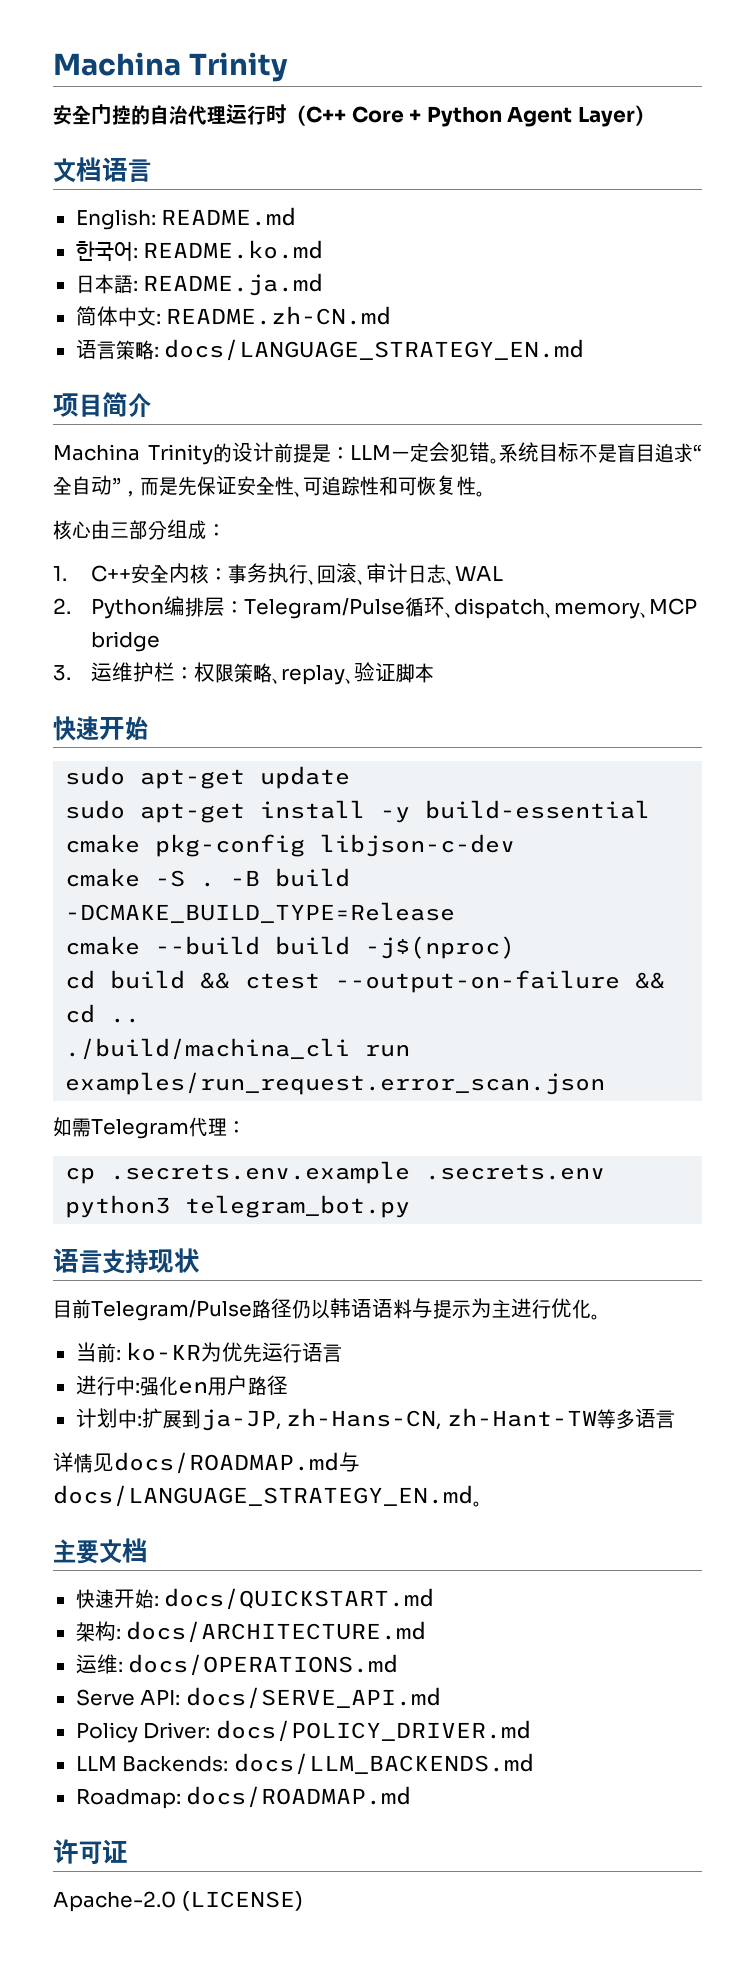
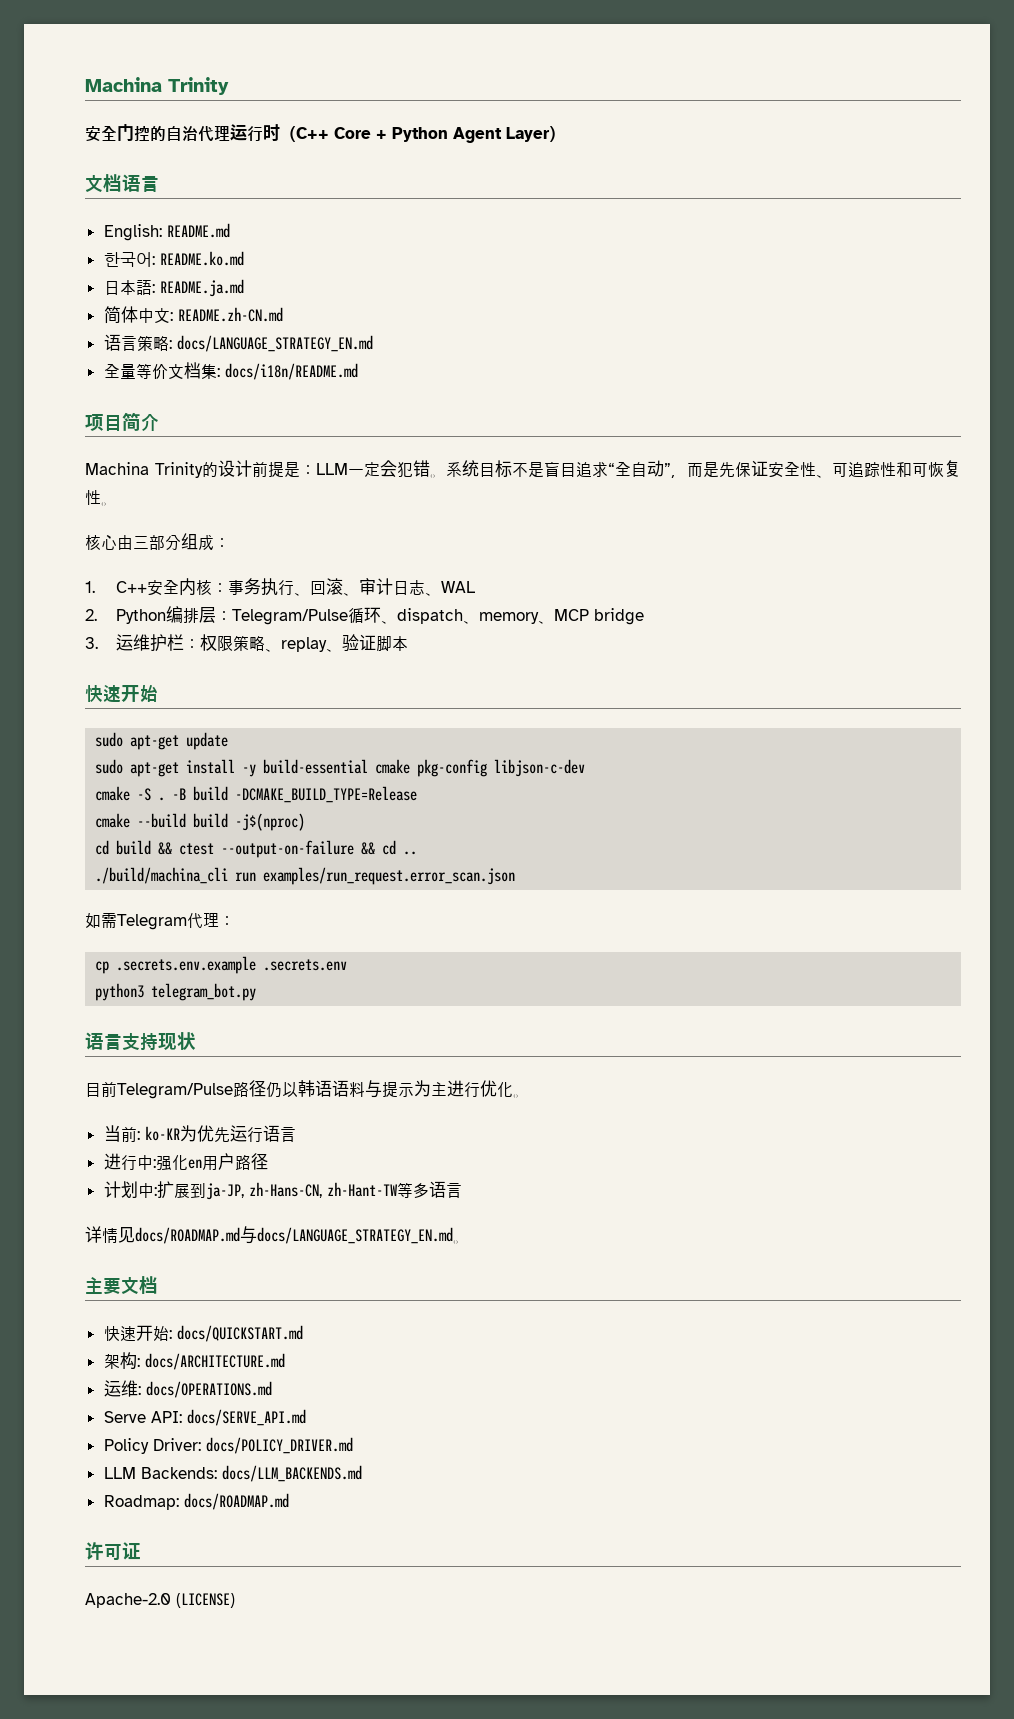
+ 全量等价文档集: docs/i18n/README.md

